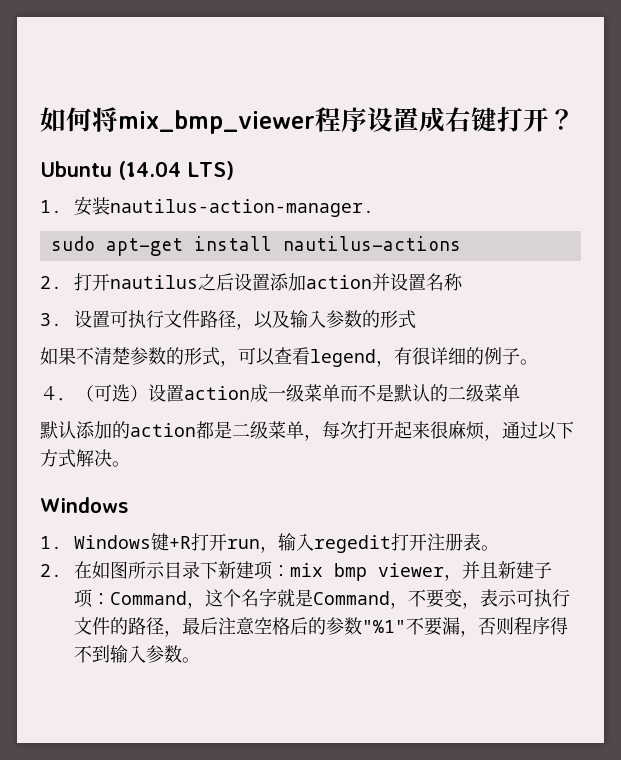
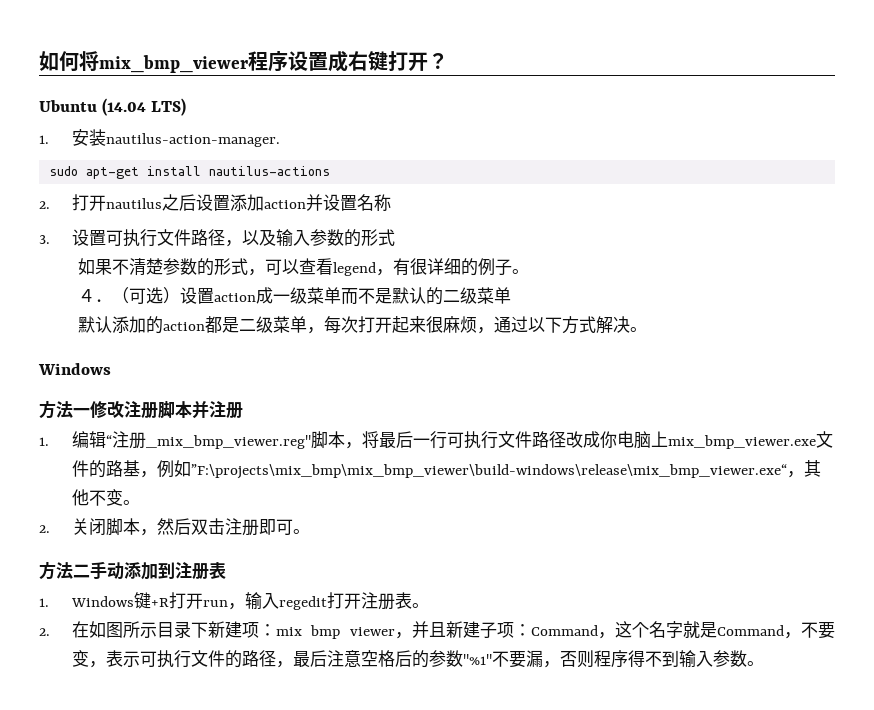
+ 方法一修改注册脚本并注册
+ 1.编辑“注册_mix_bmp_viewer.reg"脚本，将最后一行可执行文件路径改成你电脑上mix_bmp_viewer.exe文件的路基，例如”F:\projects\mix_bmp\mix_bmp_viewer\build-windows\release\mix_bmp_viewer.exe“，其他不变。
+ 2.关闭脚本，然后双击注册即可。
+ 方法二手动添加到注册表

